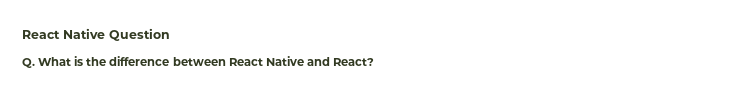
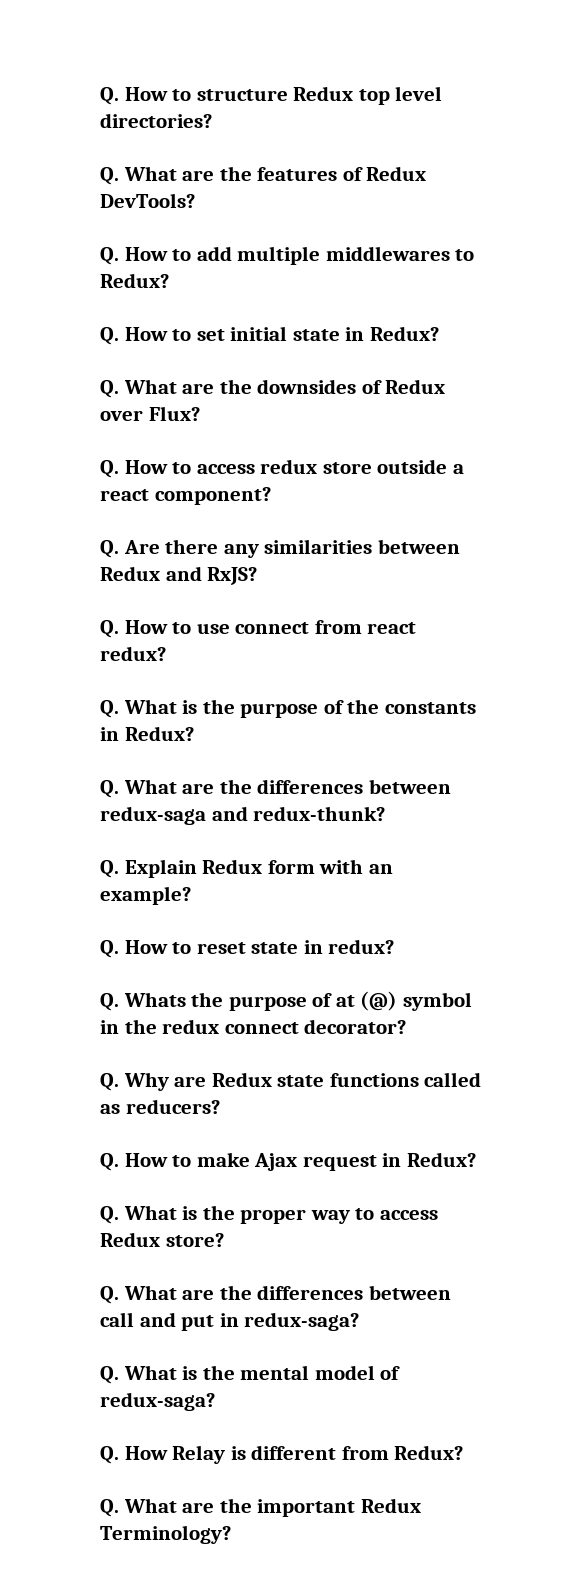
- React Native Question
- Q. What is the difference between React Native and React?
+ Q. How to structure Redux top level directories?
+ Q. What are the features of Redux DevTools?
+ Q. How to add multiple middlewares to Redux?
+ Q. How to set initial state in Redux?
+ Q. What are the downsides of Redux over Flux?
+ Q. How to access redux store outside a react component?
+ Q. Are there any similarities between Redux and RxJS?
+ Q. How to use connect from react redux?
+ Q. What is the purpose of the constants in Redux?
+ Q. What are the differences between redux-saga and redux-thunk?
+ Q. Explain Redux form with an example?
+ Q. How to reset state in redux?
+ Q. Whats the purpose of at (@) symbol in the redux connect decorator?
+ Q. Why are Redux state functions called as reducers?
+ Q. How to make Ajax request in Redux?
+ Q. What is the proper way to access Redux store?
+ Q. What are the differences between call and put in redux-saga?
+ Q. What is the mental model of redux-saga?
+ Q. How Relay is different from Redux?
+ Q. What are the important Redux Terminology?

